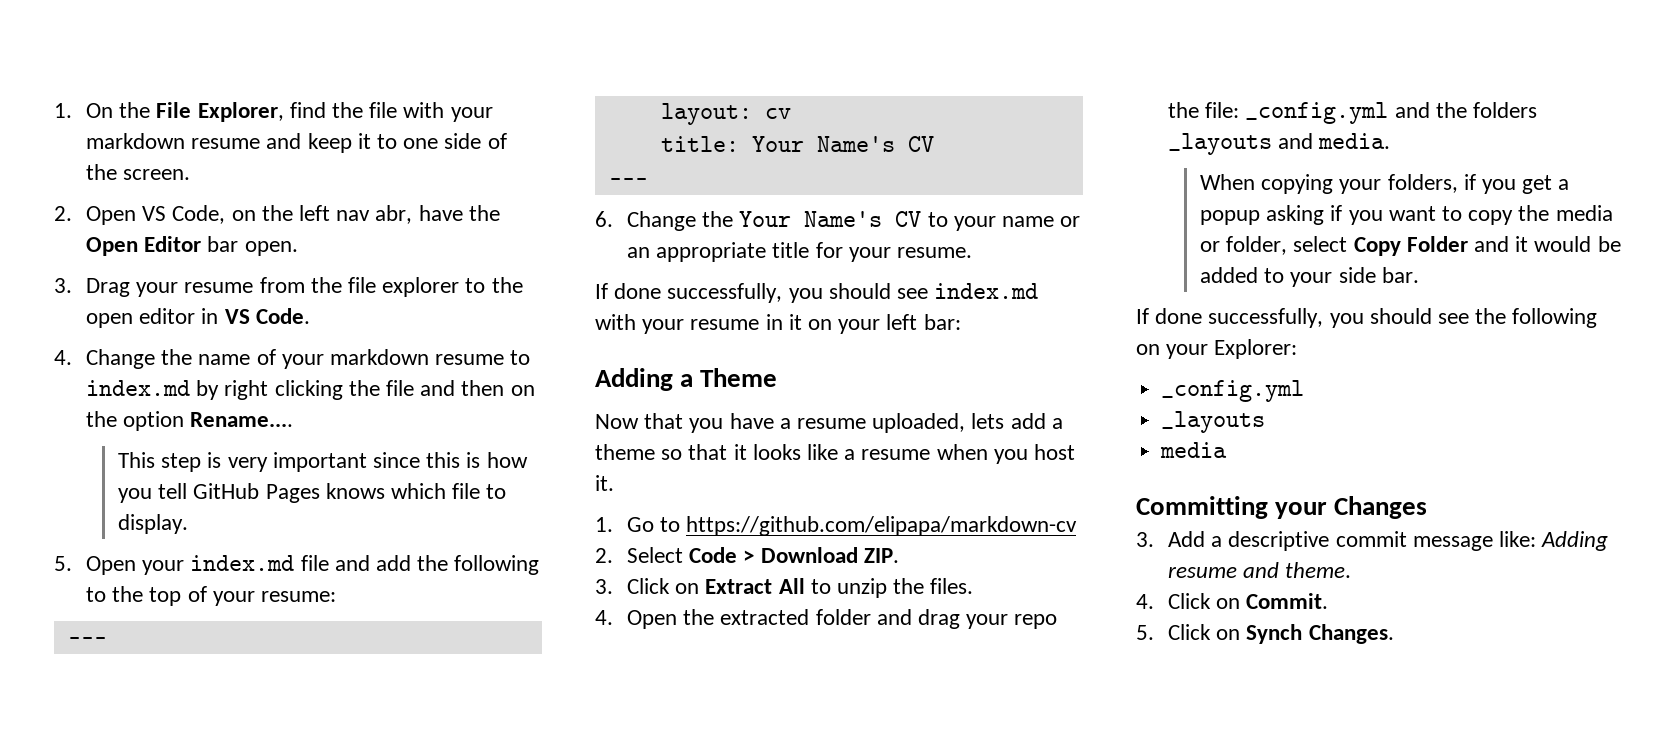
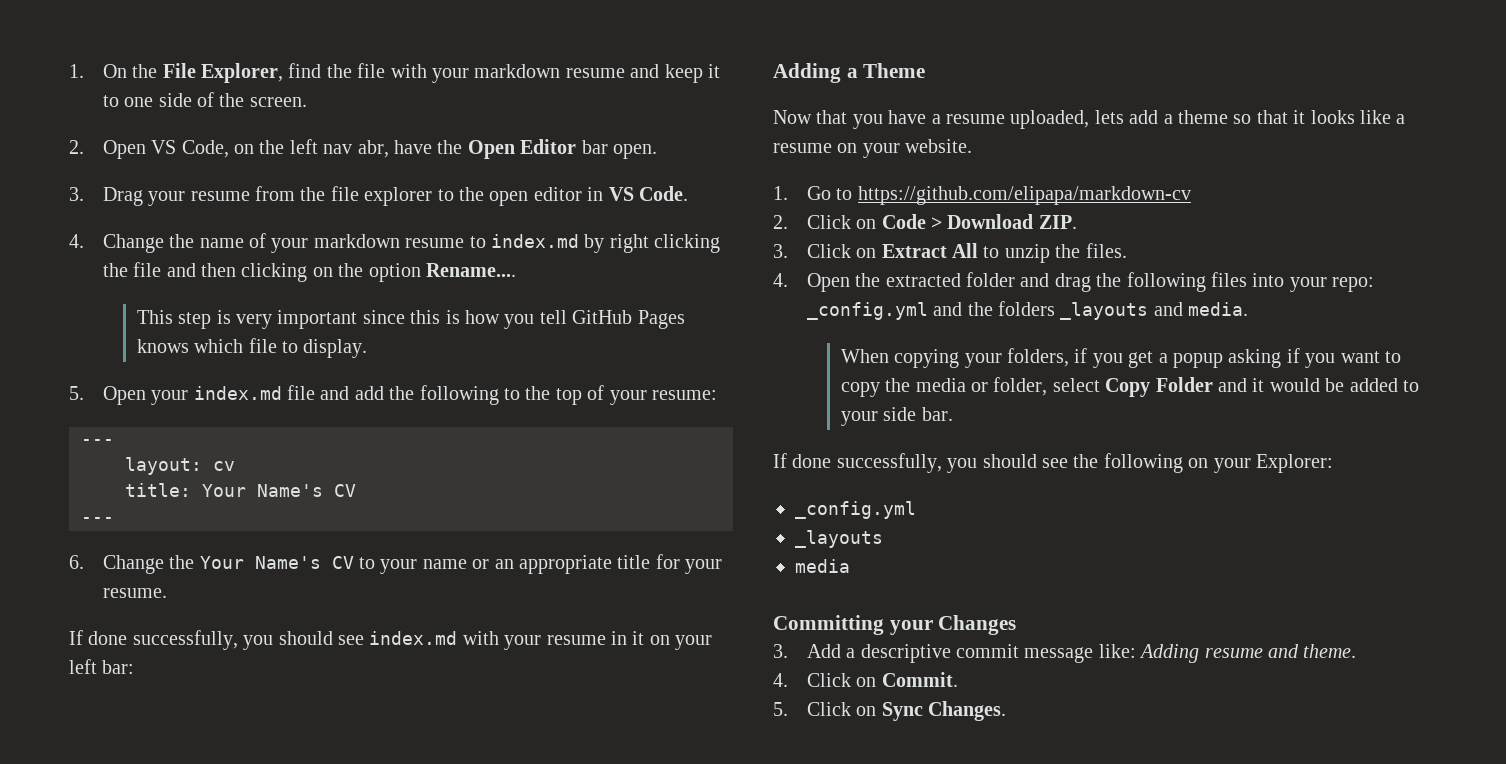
- 4. Change the name of your markdown resume to index.md by right clicking the file and then on the option Rename....
+ 4. Change the name of your markdown resume to index.md by right clicking the file and then clicking on the option Rename....
- Now that you have a resume uploaded, lets add a theme so that it looks like a resume when you host it.
+ Now that you have a resume uploaded, lets add a theme so that it looks like a resume on your website.
- 2. Select Code > Download ZIP.
+ 2. Click on Code > Download ZIP.
- 4. Open the extracted folder and drag your repo the file: _config.yml and the folders _layouts and media.
+ 4. Open the extracted folder and drag the following files into your repo: _config.yml and the folders _layouts and media.
- 5. Click on Synch Changes.
+ 5. Click on Sync Changes.

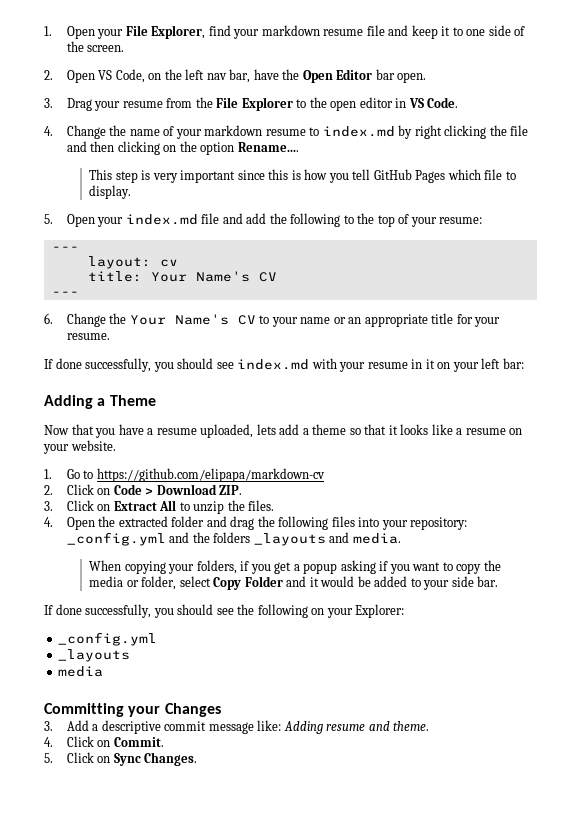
- 1. On the File Explorer, find the file with your markdown resume and keep it to one side of the screen.
+ 1. Open your File Explorer, find your markdown resume file and keep it to one side of the screen.
- 2. Open VS Code, on the left nav abr, have the Open Editor bar open.
+ 2. Open VS Code, on the left nav bar, have the Open Editor bar open.
- 3. Drag your resume from the file explorer to the open editor in VS Code.
+ 3. Drag your resume from the File Explorer to the open editor in VS Code.
- This step is very important since this is how you tell GitHub Pages knows which file to display.
+ This step is very important since this is how you tell GitHub Pages which file to display.
- 4. Open the extracted folder and drag the following files into your repo: _config.yml and the folders _layouts and media.
+ 4. Open the extracted folder and drag the following files into your repository: _config.yml and the folders _layouts and media.

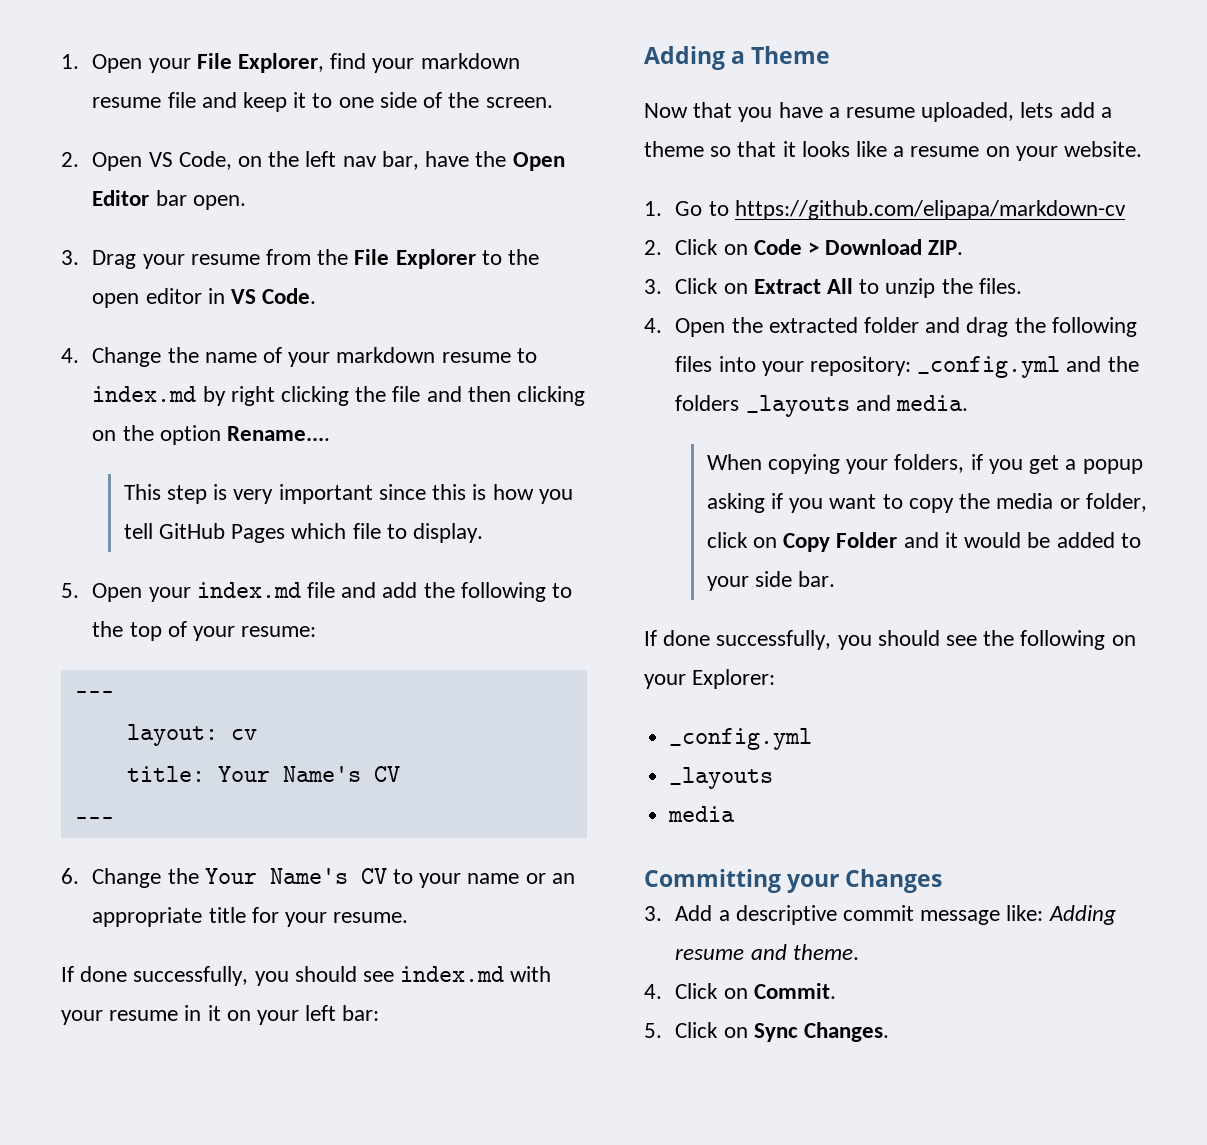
- When copying your folders, if you get a popup asking if you want to copy the media or folder, select Copy Folder and it would be added to your side bar.
+ When copying your folders, if you get a popup asking if you want to copy the media or folder, click on Copy Folder and it would be added to your side bar.

